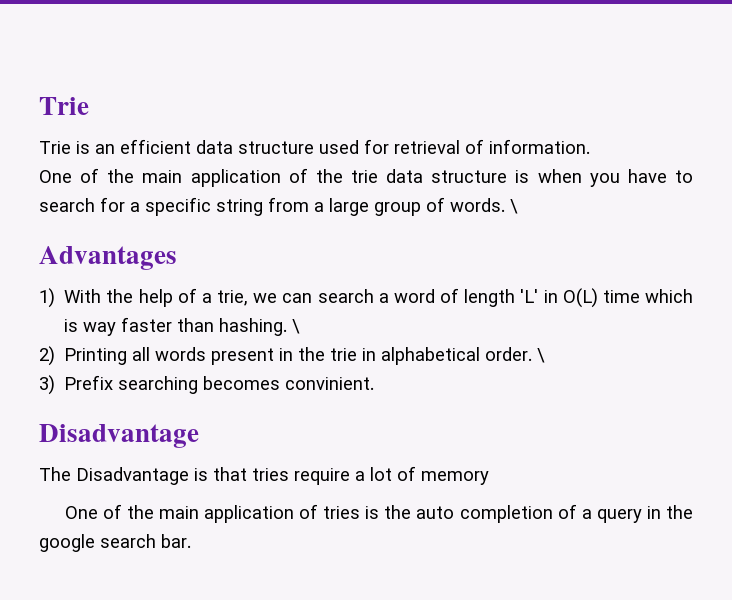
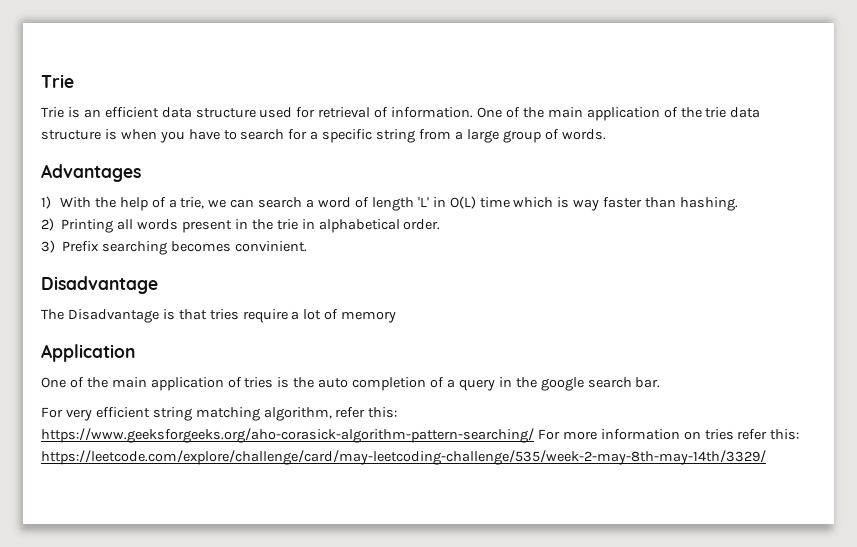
- Trie is an efficient data structure used for retrieval of information.
- One of the main application of the trie data structure is when you have to search for a specific string from a large group of words. \
+ Trie is an efficient data structure used for retrieval of information. One of the main application of the trie data structure is when you have to search for a specific string from a large group of words.
- 1) With the help of a trie, we can search a word of length 'L' in O(L) time which is way faster than hashing. \
+ 1) With the help of a trie, we can search a word of length 'L' in O(L) time which is way faster than hashing.
- 2) Printing all words present in the trie in alphabetical order. \
+ 2) Printing all words present in the trie in alphabetical order.
+ Application
+ For very efficient string matching algorithm, refer this: https://www.geeksforgeeks.org/aho-corasick-algorithm-pattern-searching/ For more information on tries refer this: https://leetcode.com/explore/challenge/card/may-leetcoding-challenge/535/week-2-may-8th-may-14th/3329/

